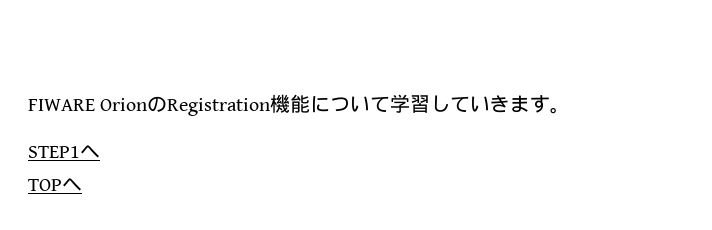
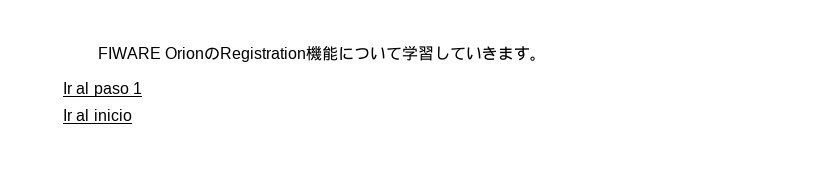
- STEP1へ
- TOPへ
+ Ir al paso 1
+ Ir al inicio

